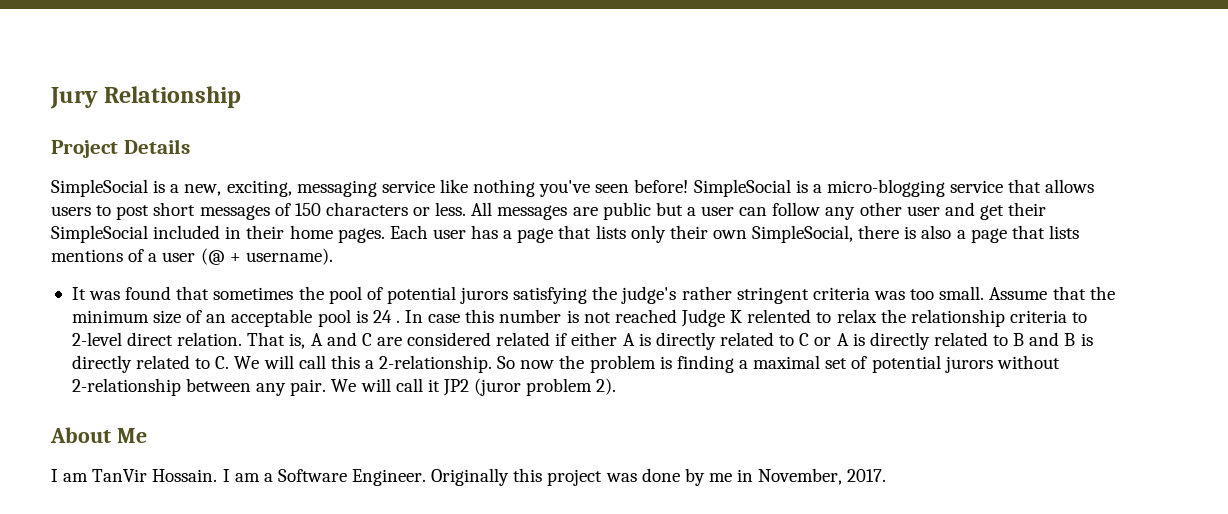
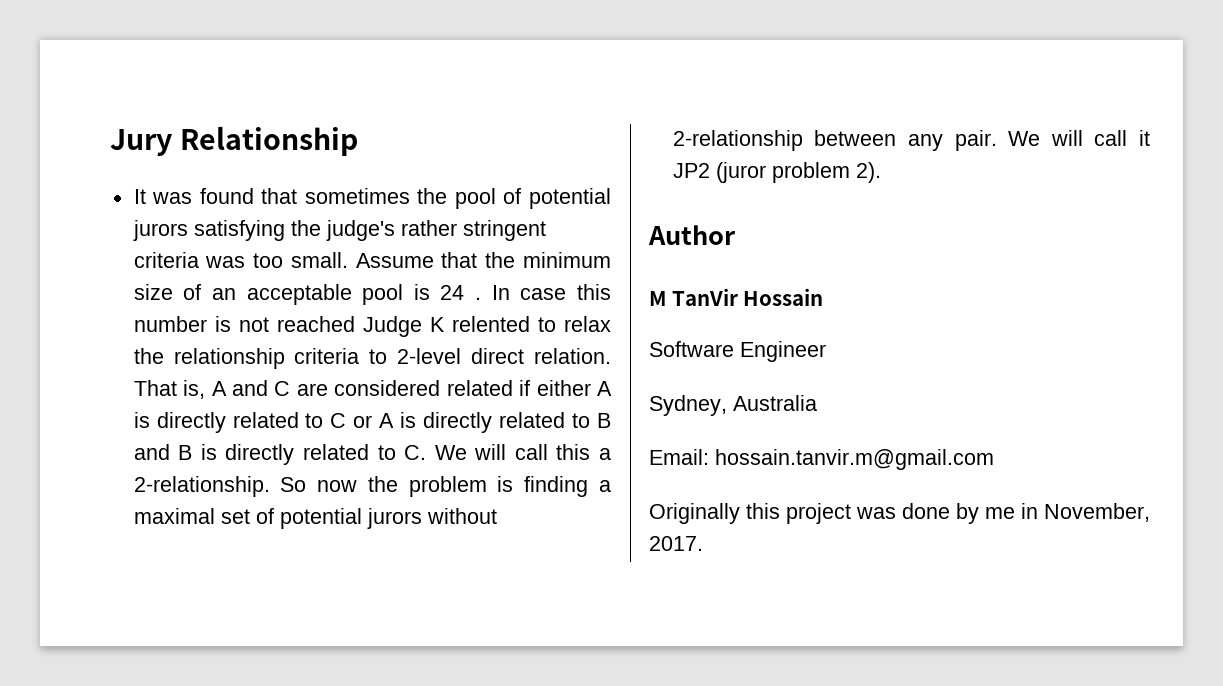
- Project Details
- SimpleSocial is a new, exciting, messaging service like nothing you've seen before! SimpleSocial is a micro-blogging service that allows users to post short messages of 150 characters or less. All messages are public but a user can follow any other user and get their SimpleSocial included in their home pages. Each user has a page that lists only their own SimpleSocial, there is also a page that lists mentions of a user (@ + username).
- About Me
- I am TanVir Hossain. I am a Software Engineer. Originally this project was done by me in November, 2017.
+ Author
+ M TanVir Hossain
+ Software Engineer
+ Sydney, Australia
+ Email: hossain.tanvir.m@gmail.com
+ Originally this project was done by me in November, 2017.

